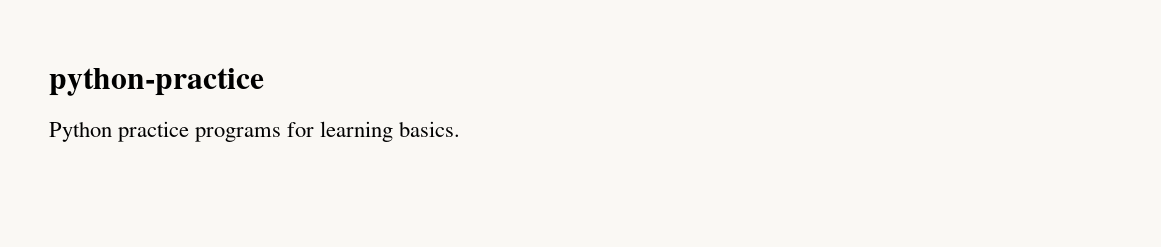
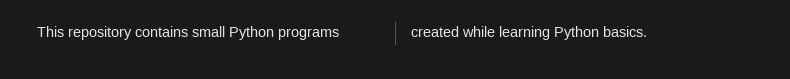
- python-practice
- Python practice programs for learning basics.
+ This repository contains small Python programs created while learning Python basics.

